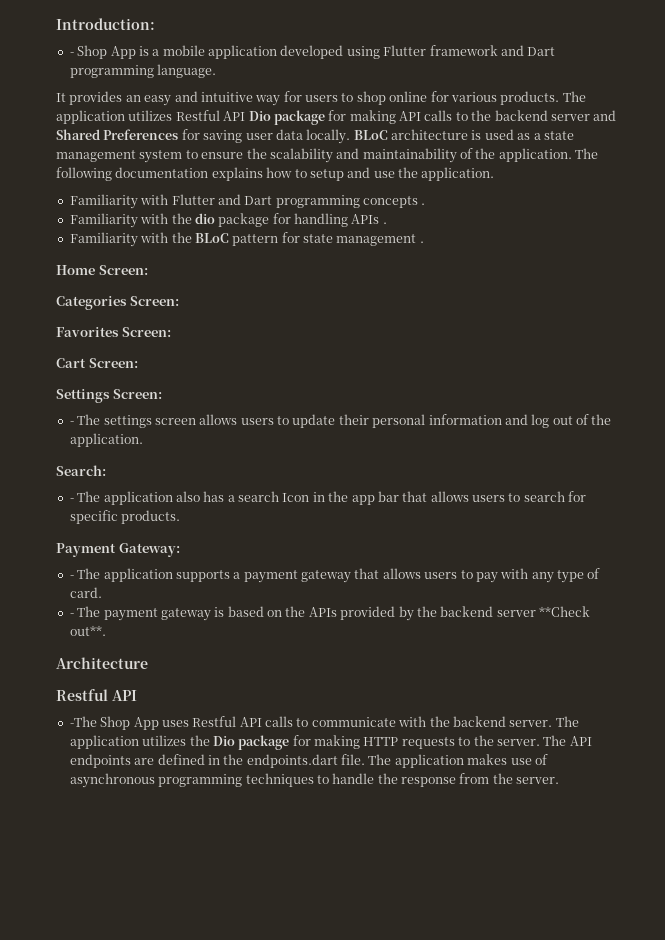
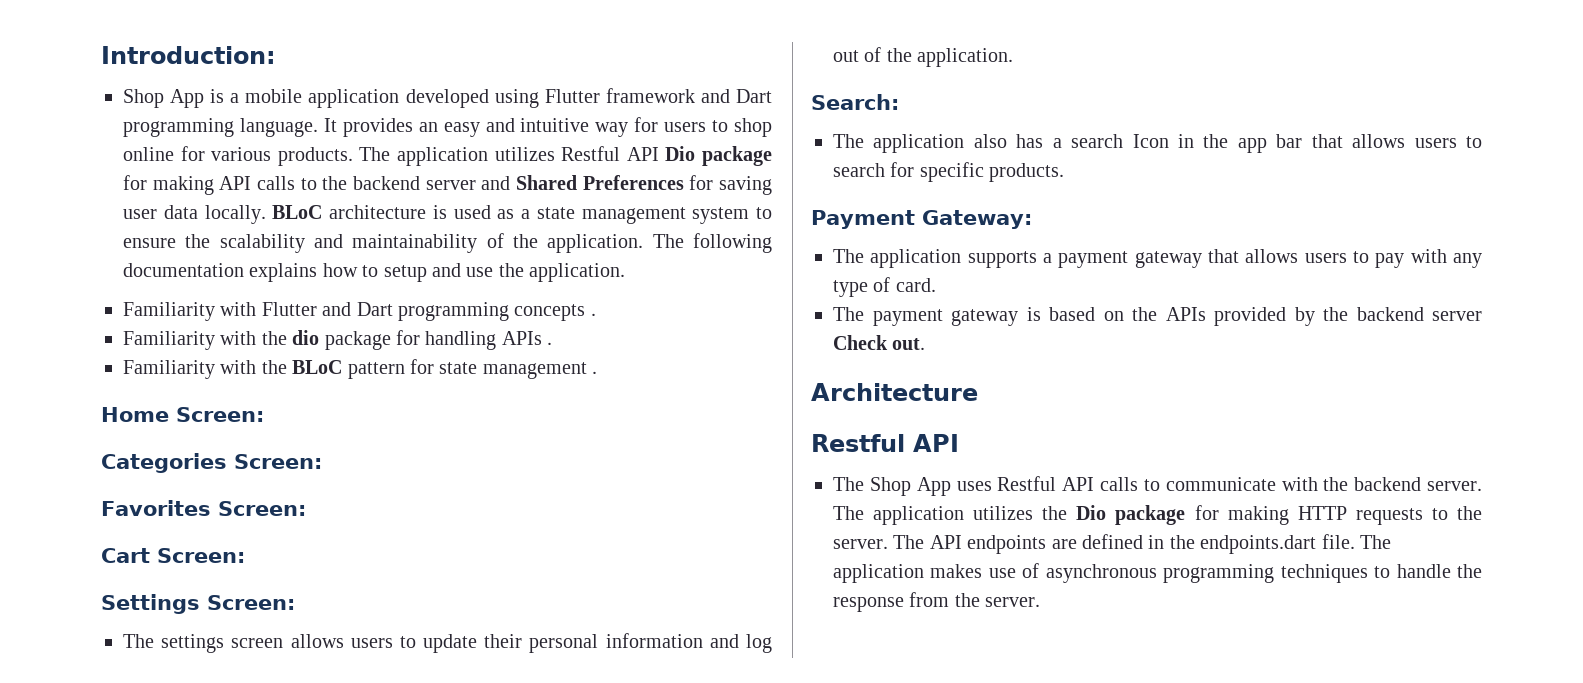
- - Shop App is a mobile application developed using Flutter framework and Dart programming language.
- It provides an easy and intuitive way for users to shop online for various products.
+ Shop App is a mobile application developed using Flutter framework and Dart programming language. It provides an easy and intuitive way for users to shop online for various products.
- - The settings screen allows users to update their personal information and log out of the application.
+ The settings screen allows users to update their personal information and log out of the application.
- - The application also has a search Icon in the app bar that allows users to search for specific products.
+ The application also has a search Icon in the app bar that allows users to search for specific products.
- - The application supports a payment gateway that allows users to pay with any type of card.
+ The application supports a payment gateway that allows users to pay with any type of card.
- - The payment gateway is based on the APIs provided by the backend server **Check out**.
+ The payment gateway is based on the APIs provided by the backend server Check out.
- -The Shop App uses Restful API calls to communicate with the backend server.
+ The Shop App uses Restful API calls to communicate with the backend server.

